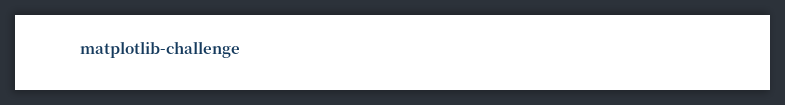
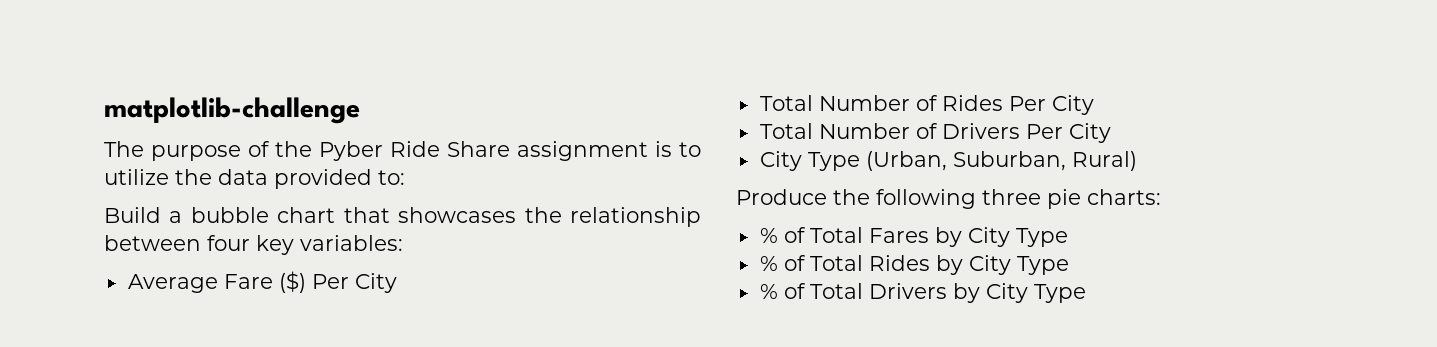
+ The purpose of the Pyber Ride Share assignment is to utilize the data provided to:
+ Build a bubble chart that showcases the relationship between four key variables:
+ Average Fare ($) Per City
+ Total Number of Rides Per City
+ Total Number of Drivers Per City
+ City Type (Urban, Suburban, Rural)
+ Produce the following three pie charts:
+ % of Total Fares by City Type
+ % of Total Rides by City Type
+ % of Total Drivers by City Type

